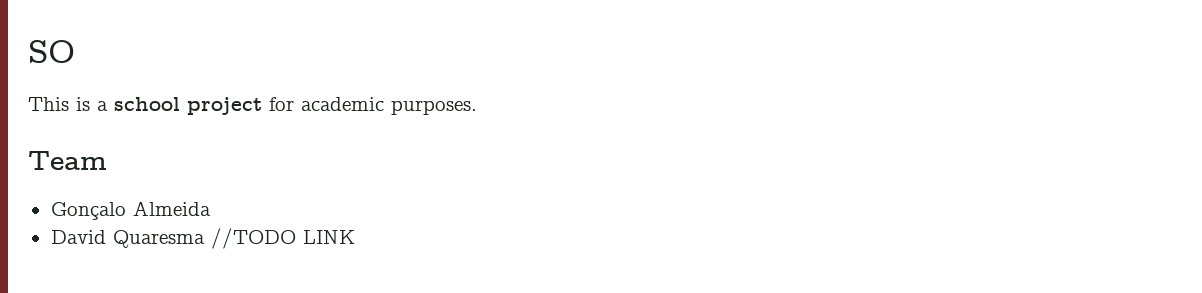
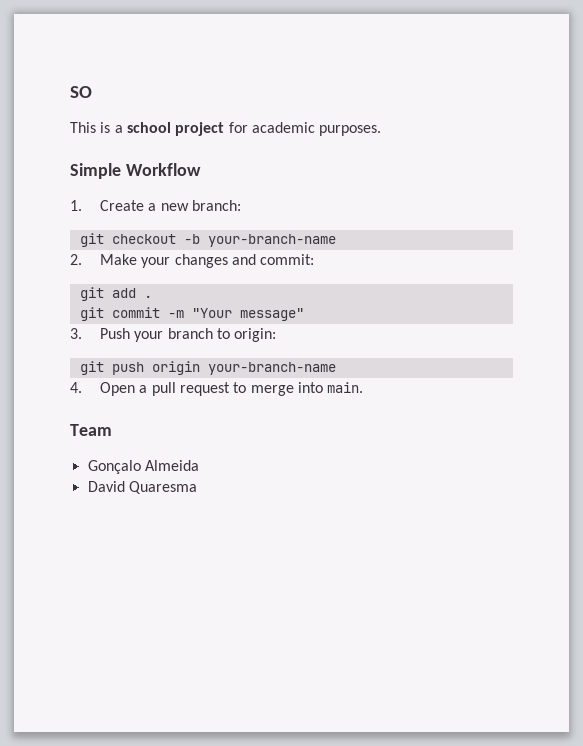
+ Simple Workflow
+ 1. Create a new branch:
+ git checkout -b your-branch-name
+ 2. Make your changes and commit:
+ git add .
+ git commit -m "Your message"
+ 3. Push your branch to origin:
+ git push origin your-branch-name
+ 4. Open a pull request to merge into main.
- David Quaresma //TODO LINK
+ David Quaresma

